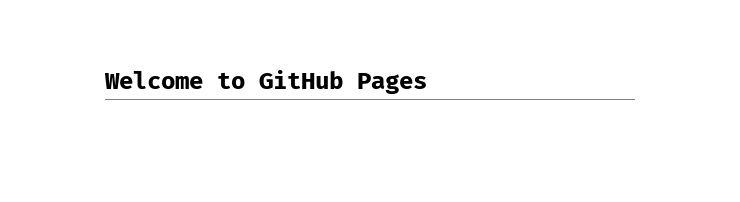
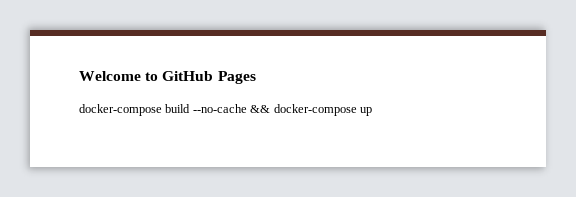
+ docker-compose build --no-cache && docker-compose up

